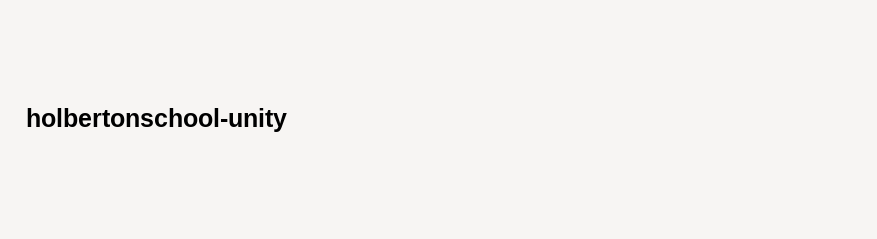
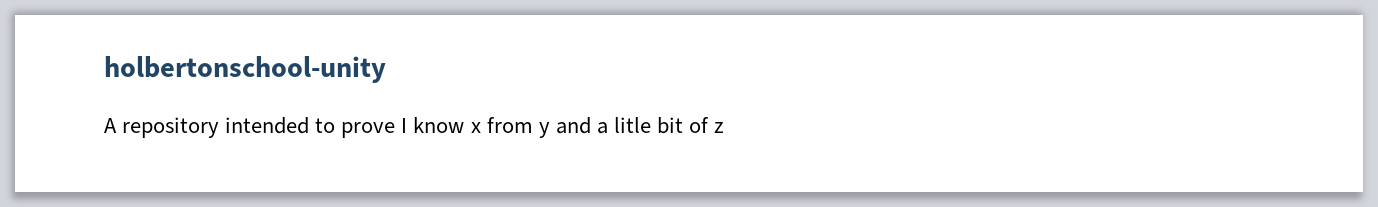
+ A repository intended to prove I know x from y and a litle bit of z

